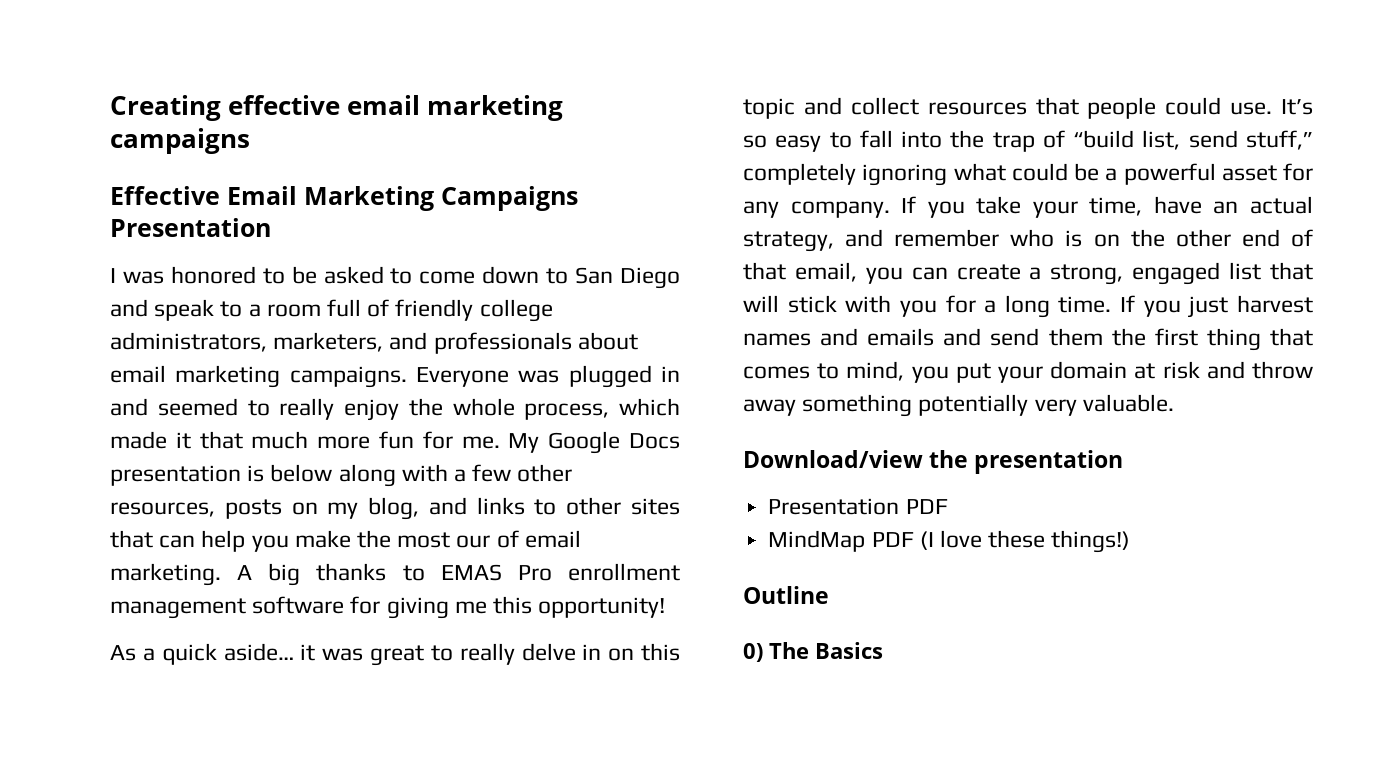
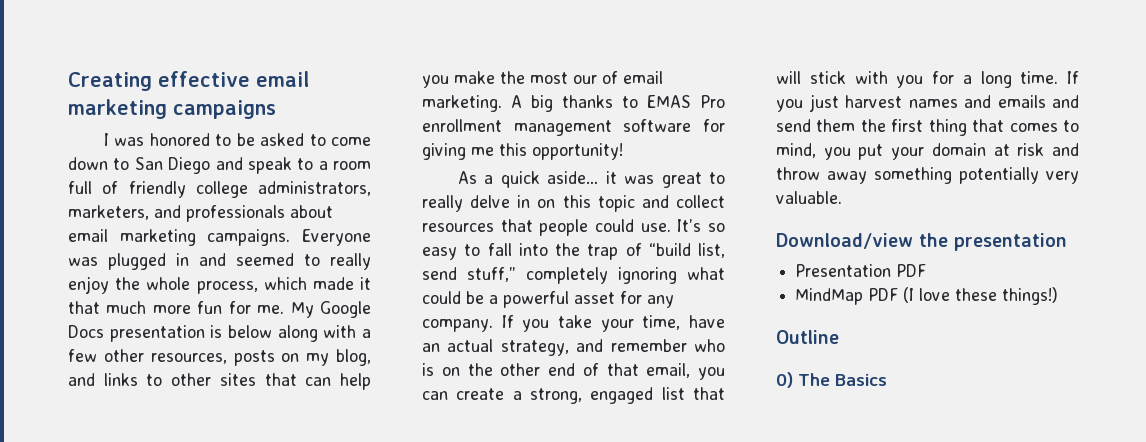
- Effective Email Marketing Campaigns Presentation

